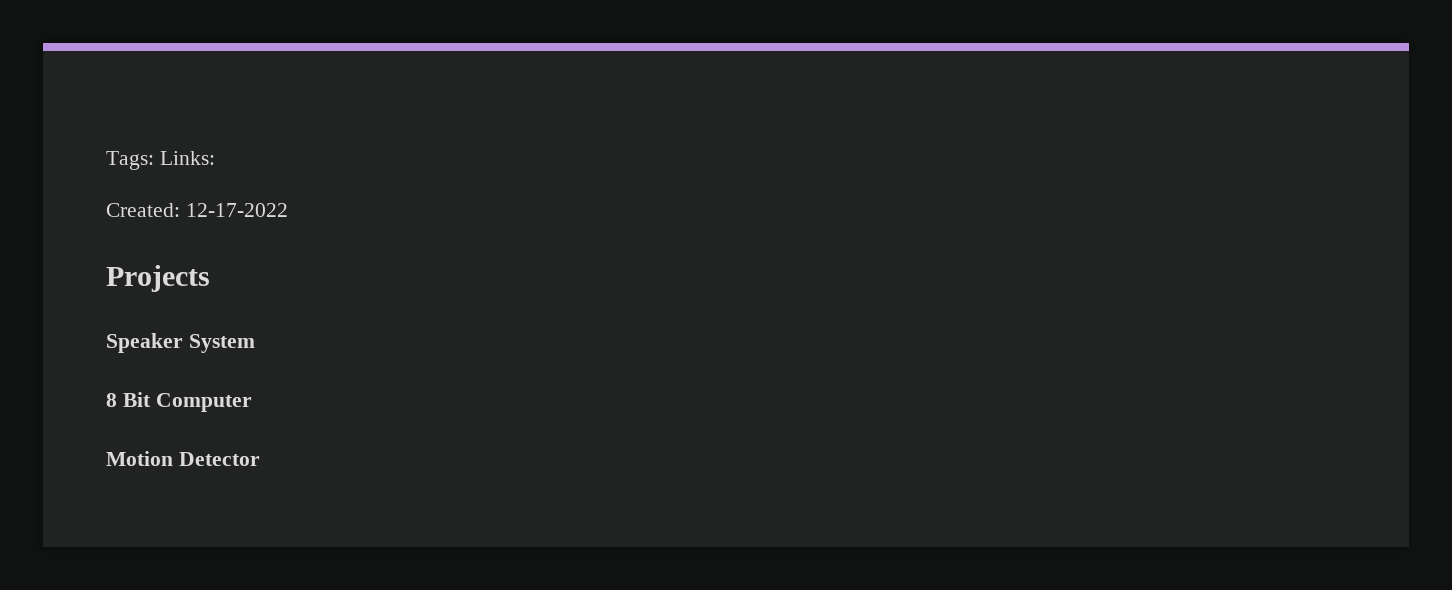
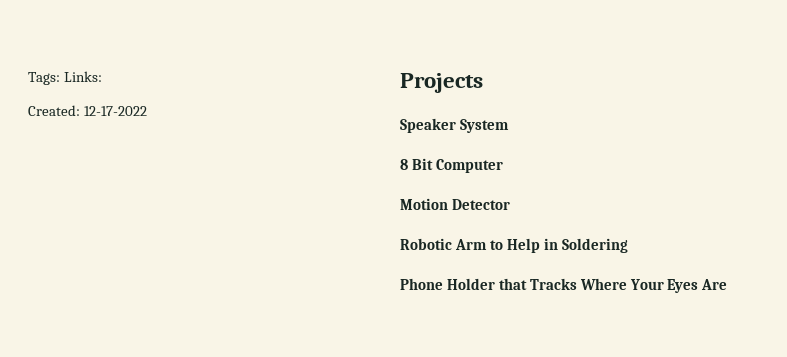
+ Robotic Arm to Help in Soldering
+ Phone Holder that Tracks Where Your Eyes Are

